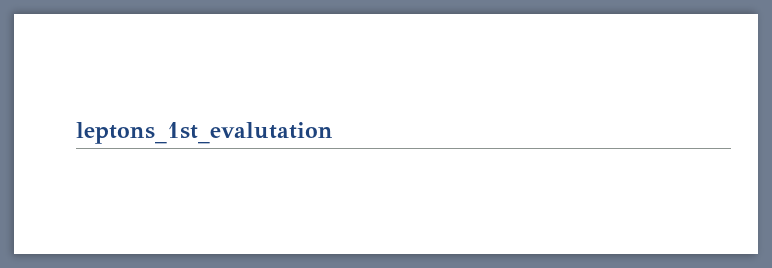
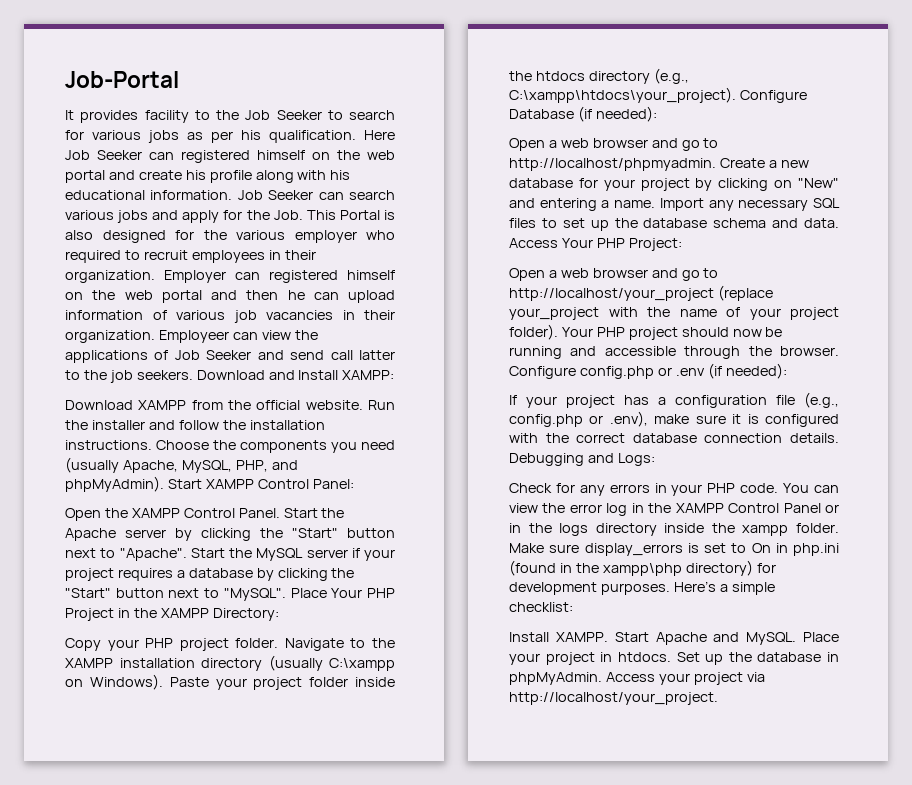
- leptons_1st_evalutation
+ Job-Portal
+ It provides facility to the Job Seeker to search for various jobs as per his qualification. Here Job Seeker can registered himself on the web portal and create his profile along with his educational information. Job Seeker can search various jobs and apply for the Job. This Portal is also designed for the various employer who required to recruit employees in their organization. Employer can registered himself on the web portal and then he can upload information of various job vacancies in their organization. Employeer can view the applications of Job Seeker and send call latter to the job seekers. Download and Install XAMPP:
+ Download XAMPP from the official website. Run the installer and follow the installation instructions. Choose the components you need (usually Apache, MySQL, PHP, and phpMyAdmin). Start XAMPP Control Panel:
+ Open the XAMPP Control Panel. Start the Apache server by clicking the "Start" button next to "Apache". Start the MySQL server if your project requires a database by clicking the "Start" button next to "MySQL". Place Your PHP Project in the XAMPP Directory:
+ Copy your PHP project folder. Navigate to the XAMPP installation directory (usually C:\xampp on Windows). Paste your project folder inside the htdocs directory (e.g., C:\xampp\htdocs\your_project). Configure Database (if needed):
+ Open a web browser and go to http://localhost/phpmyadmin. Create a new database for your project by clicking on "New" and entering a name. Import any necessary SQL files to set up the database schema and data. Access Your PHP Project:
+ Open a web browser and go to http://localhost/your_project (replace your_project with the name of your project folder). Your PHP project should now be running and accessible through the browser. Configure config.php or .env (if needed):
+ If your project has a configuration file (e.g., config.php or .env), make sure it is configured with the correct database connection details. Debugging and Logs:
+ Check for any errors in your PHP code. You can view the error log in the XAMPP Control Panel or in the logs directory inside the xampp folder. Make sure display_errors is set to On in php.ini (found in the xampp\php directory) for development purposes. Here’s a simple checklist:
+ Install XAMPP. Start Apache and MySQL. Place your project in htdocs. Set up the database in phpMyAdmin. Access your project via http://localhost/your_project.

